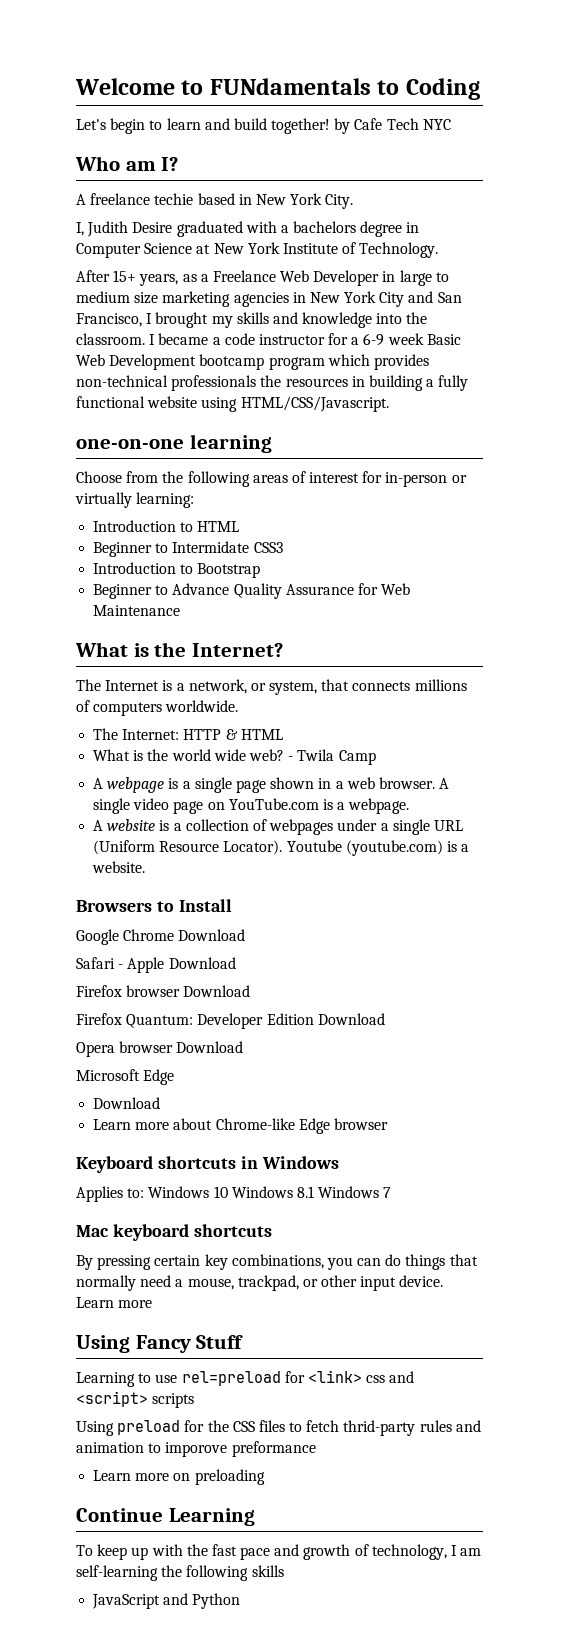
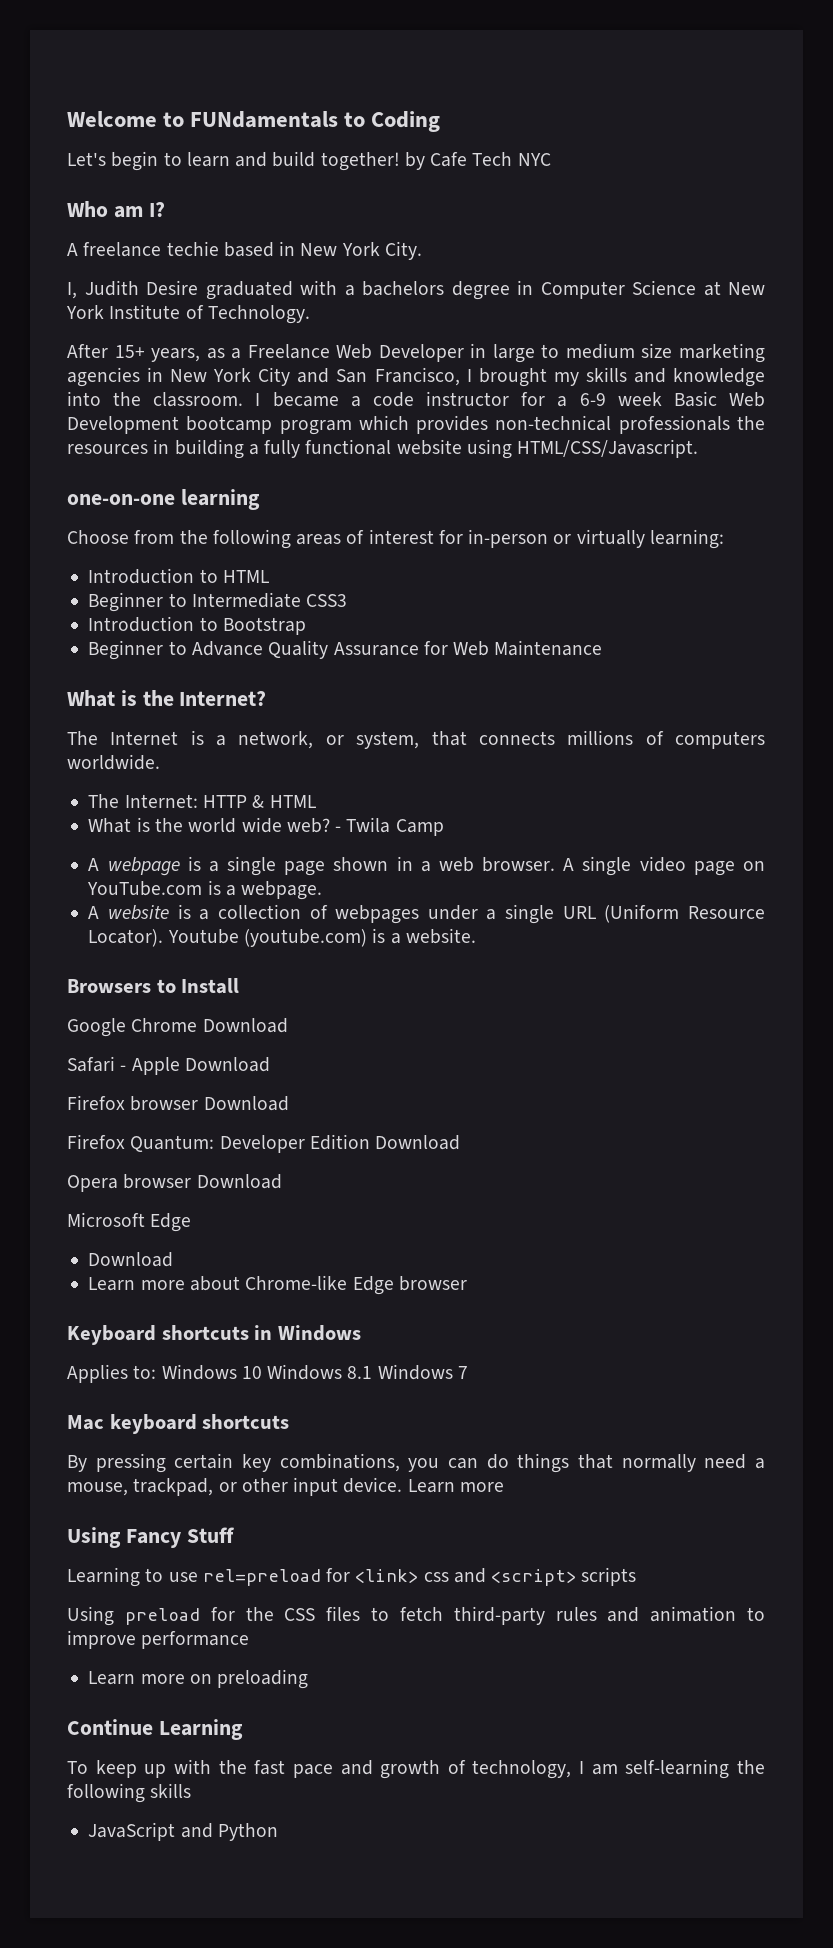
- Beginner to Intermidate CSS3
+ Beginner to Intermediate CSS3
- Using preload for the CSS files to fetch thrid-party rules and animation to imporove preformance
+ Using preload for the CSS files to fetch third-party rules and animation to improve performance

